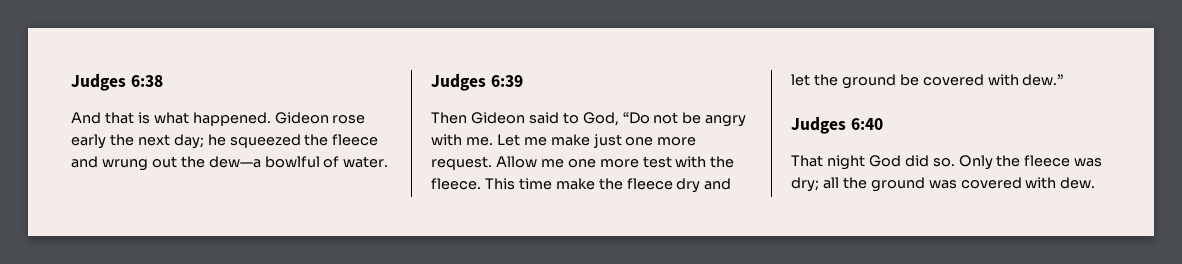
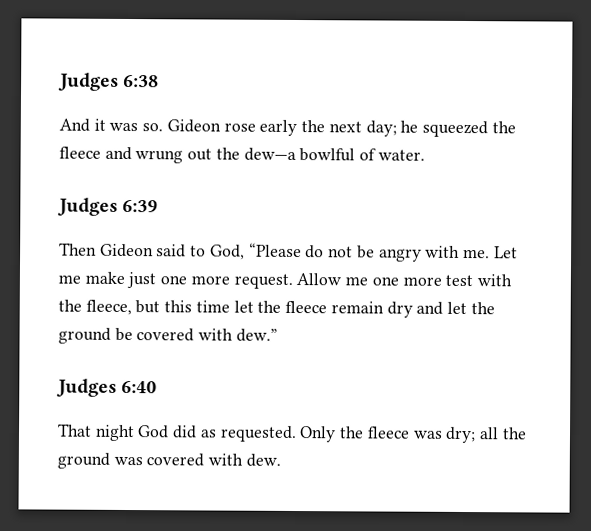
- And that is what happened.
+ And it was so.
- Then Gideon said to God, “Do not be angry with me.
+ Then Gideon said to God, “Please do not be angry with me.
- Allow me one more test with the fleece. This time make the fleece dry and let the ground be covered with dew.”
+ Allow me one more test with the fleece, but this time let the fleece remain dry and let the ground be covered with dew.”
- That night God did so.
+ That night God did as requested.

